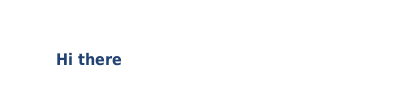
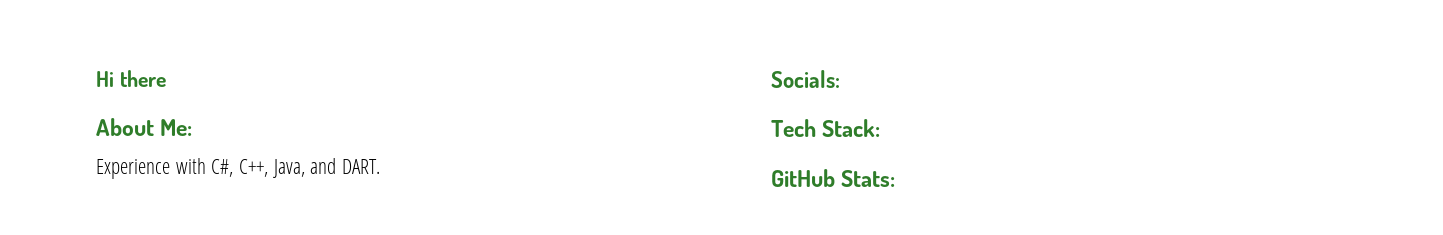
+ About Me:
+ Experience with C#, C++, Java, and DART.
+ Socials:
+ Tech Stack:
+ GitHub Stats:

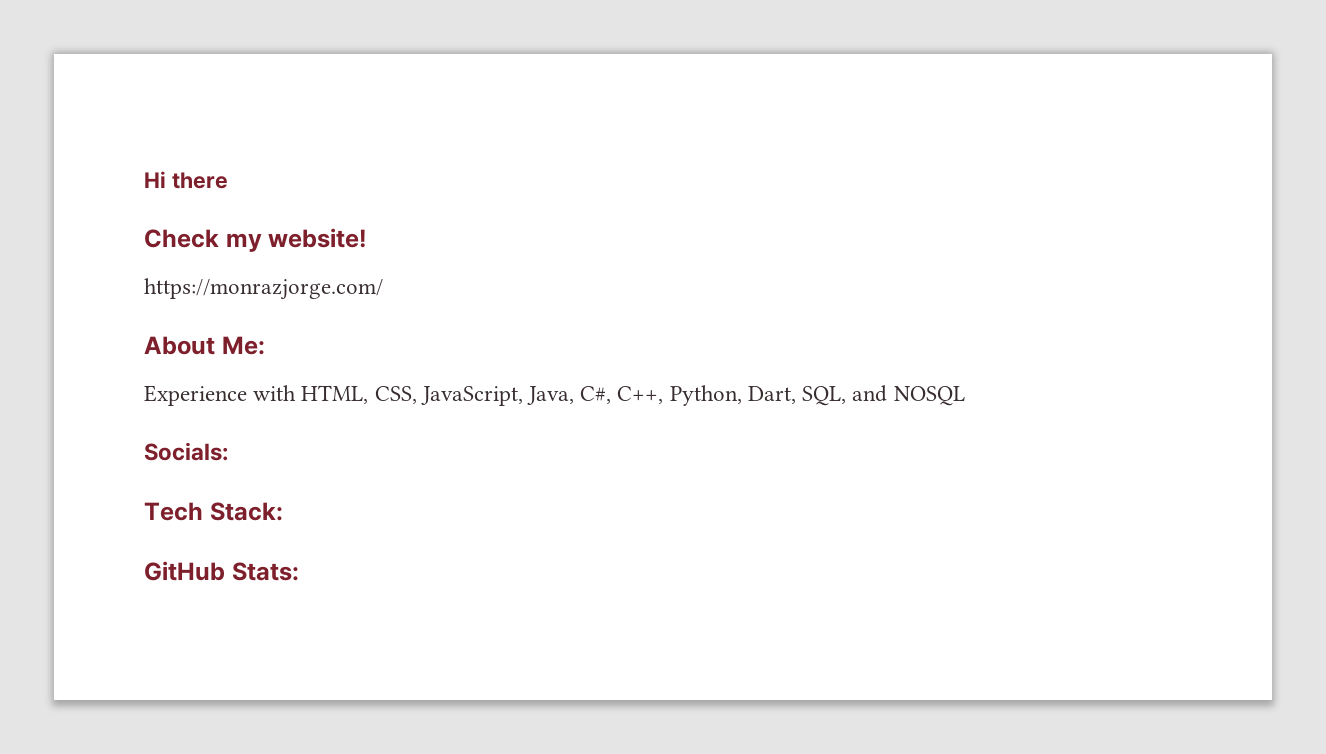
+ Check my website!
+ https://monrazjorge.com/
- Experience with C#, C++, Java, and DART.
+ Experience with HTML, CSS, JavaScript, Java, C#, C++, Python, Dart, SQL, and NOSQL

